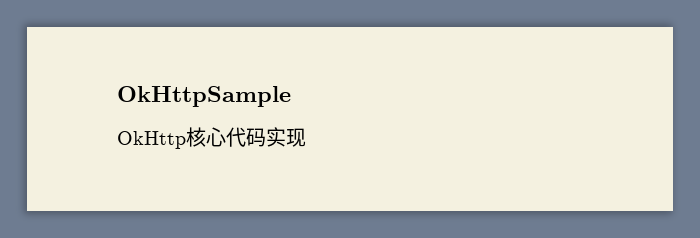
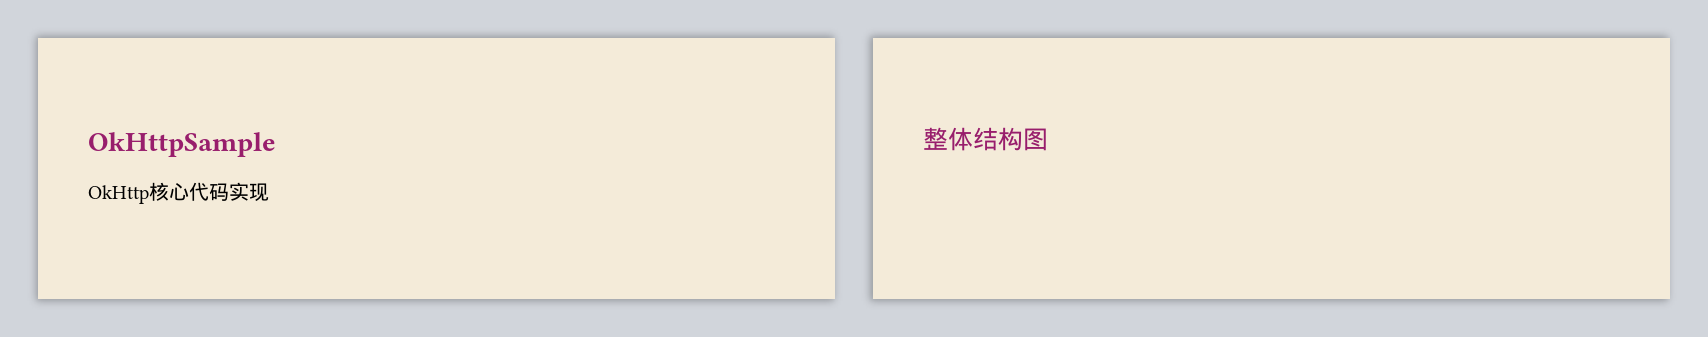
+ 整体结构图

